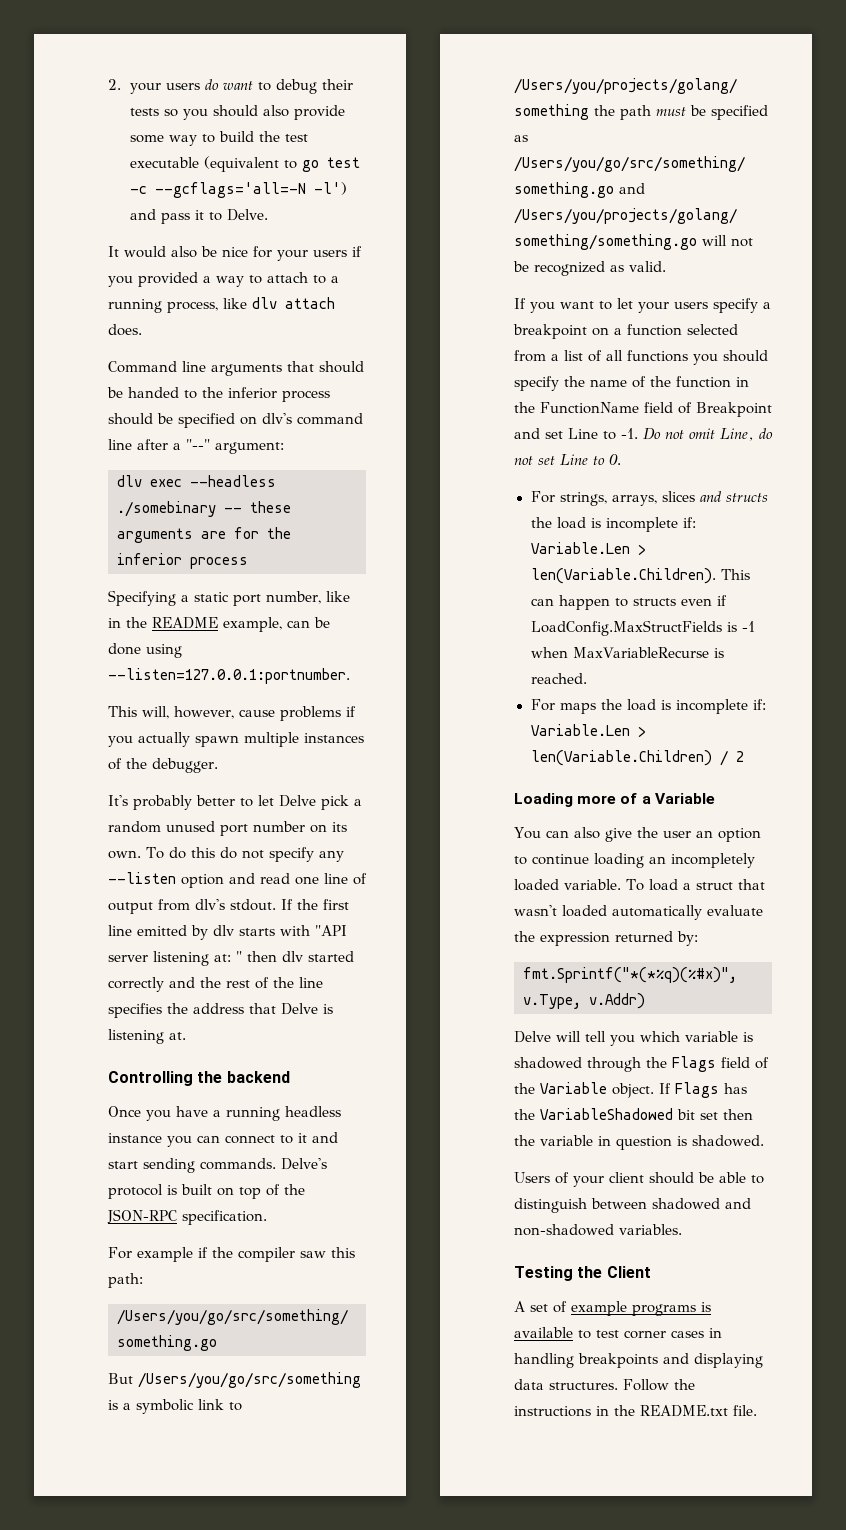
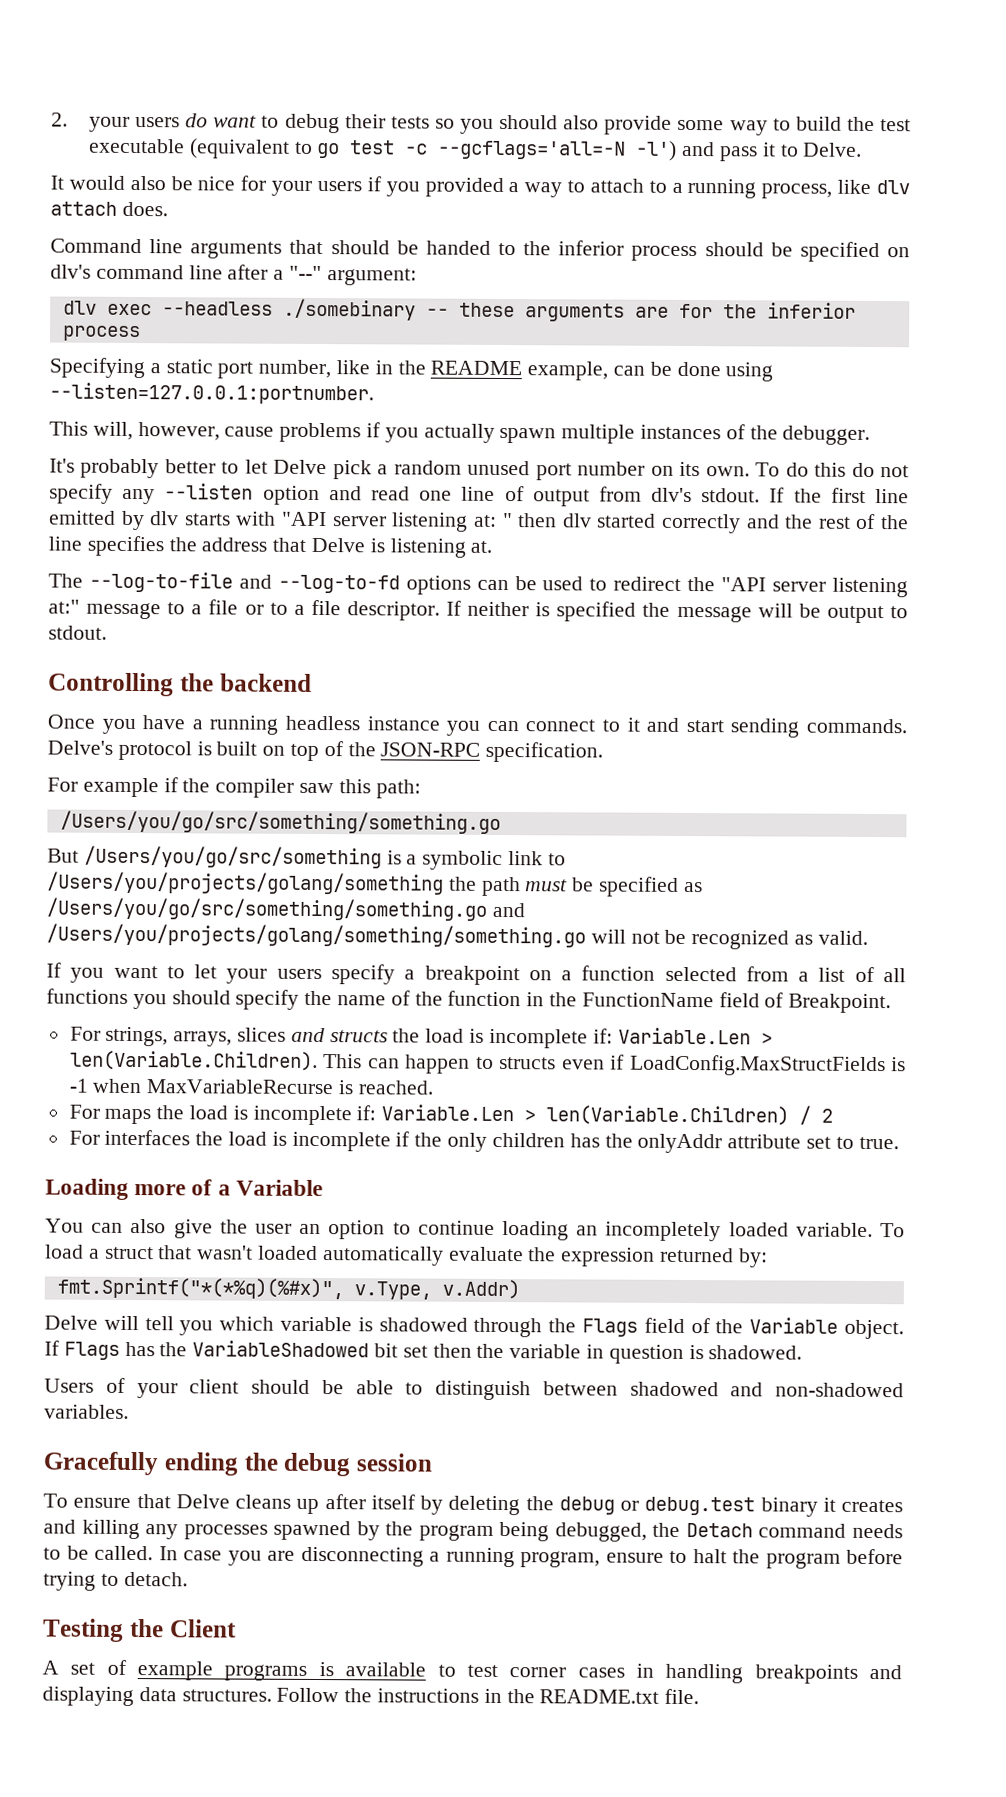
+ The --log-to-file and --log-to-fd options can be used to redirect the "API server listening at:" message to a file or to a file descriptor. If neither is specified the message will be output to stdout.
- If you want to let your users specify a breakpoint on a function selected from a list of all functions you should specify the name of the function in the FunctionName field of Breakpoint and set Line to -1. Do not omit Line, do not set Line to 0.
+ If you want to let your users specify a breakpoint on a function selected from a list of all functions you should specify the name of the function in the FunctionName field of Breakpoint.
+ For interfaces the load is incomplete if the only children has the onlyAddr attribute set to true.
+ Gracefully ending the debug session
+ To ensure that Delve cleans up after itself by deleting the debug or debug.test binary it creates and killing any processes spawned by the program being debugged, the Detach command needs to be called. In case you are disconnecting a running program, ensure to halt the program before trying to detach.

